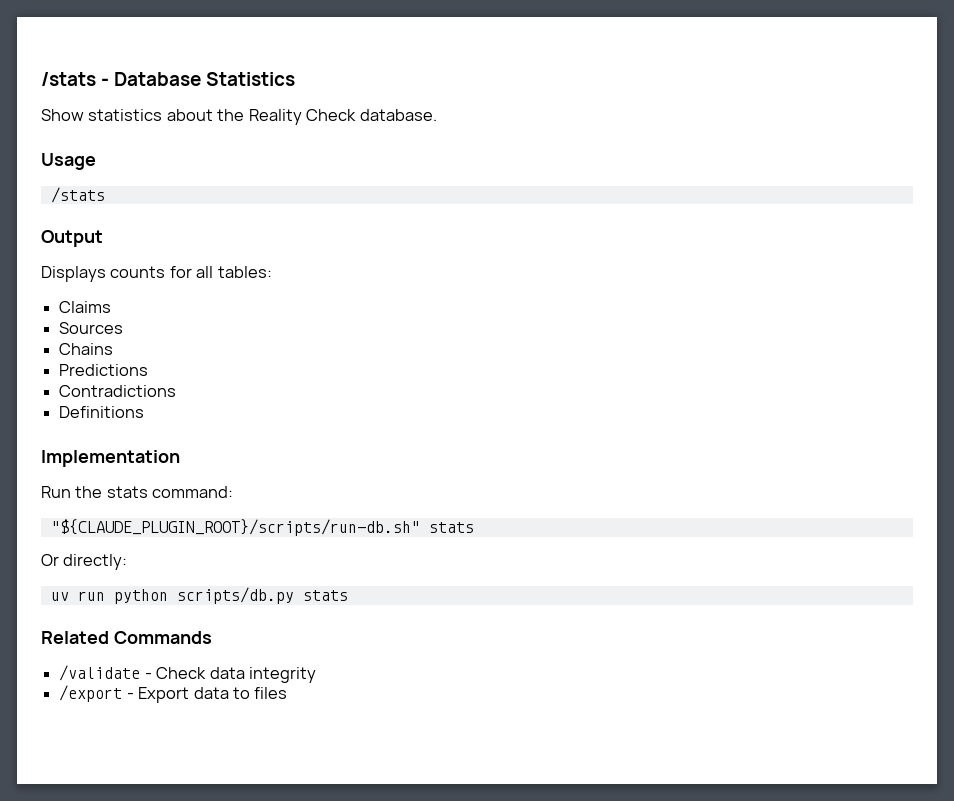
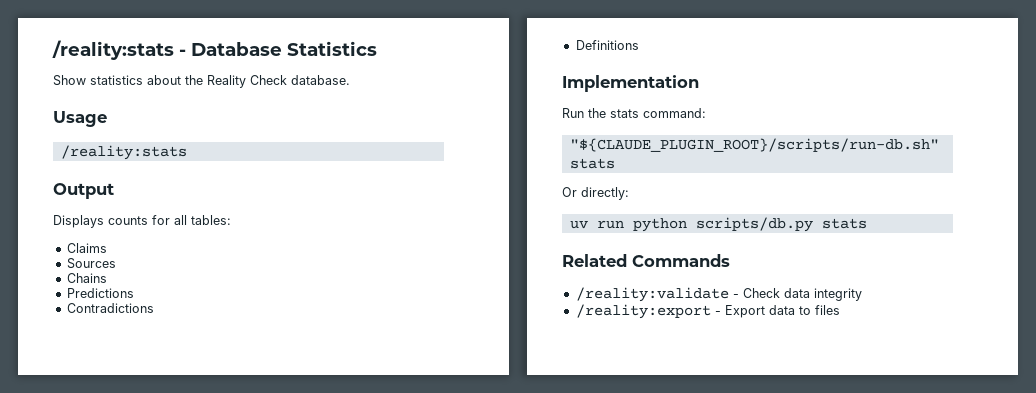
- /stats - Database Statistics
+ /reality:stats - Database Statistics
  Usage
- /stats
+ /reality:stats
- /validate - Check data integrity
+ /reality:validate - Check data integrity
- /export - Export data to files
+ /reality:export - Export data to files

